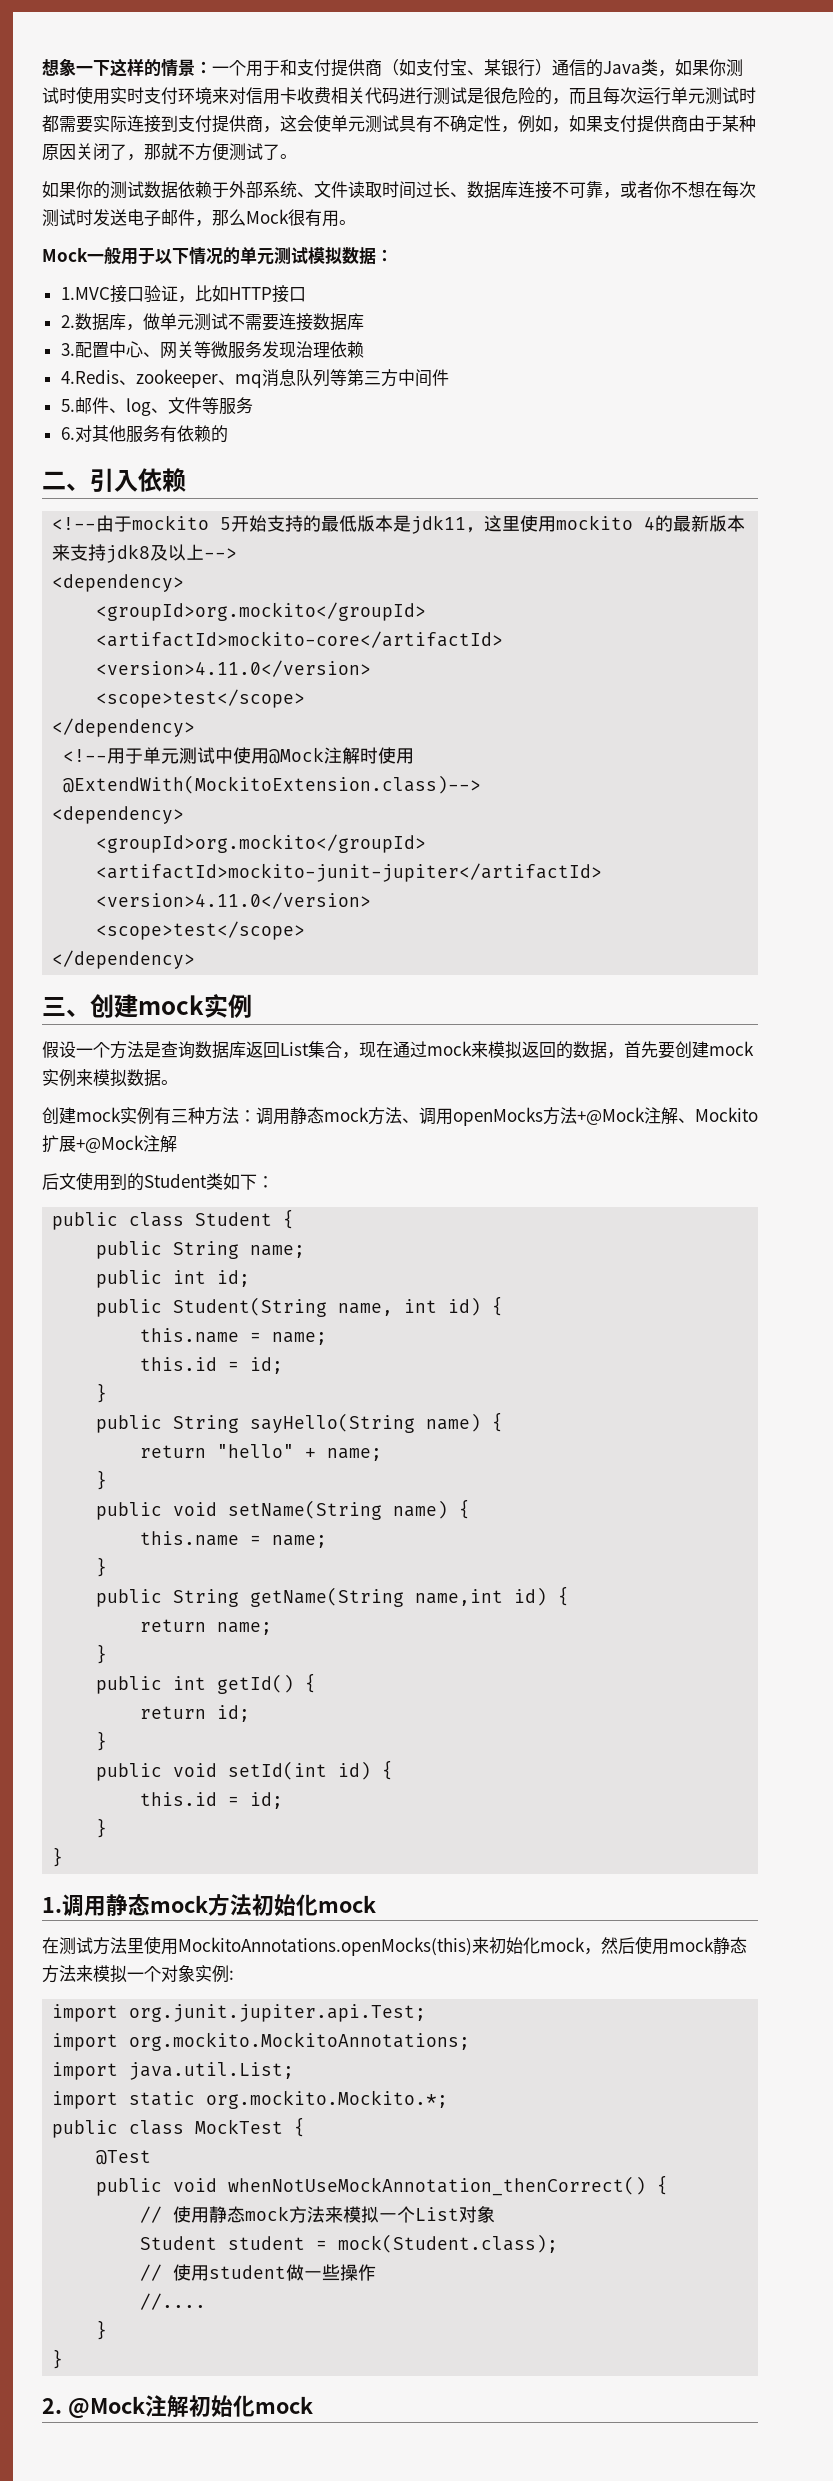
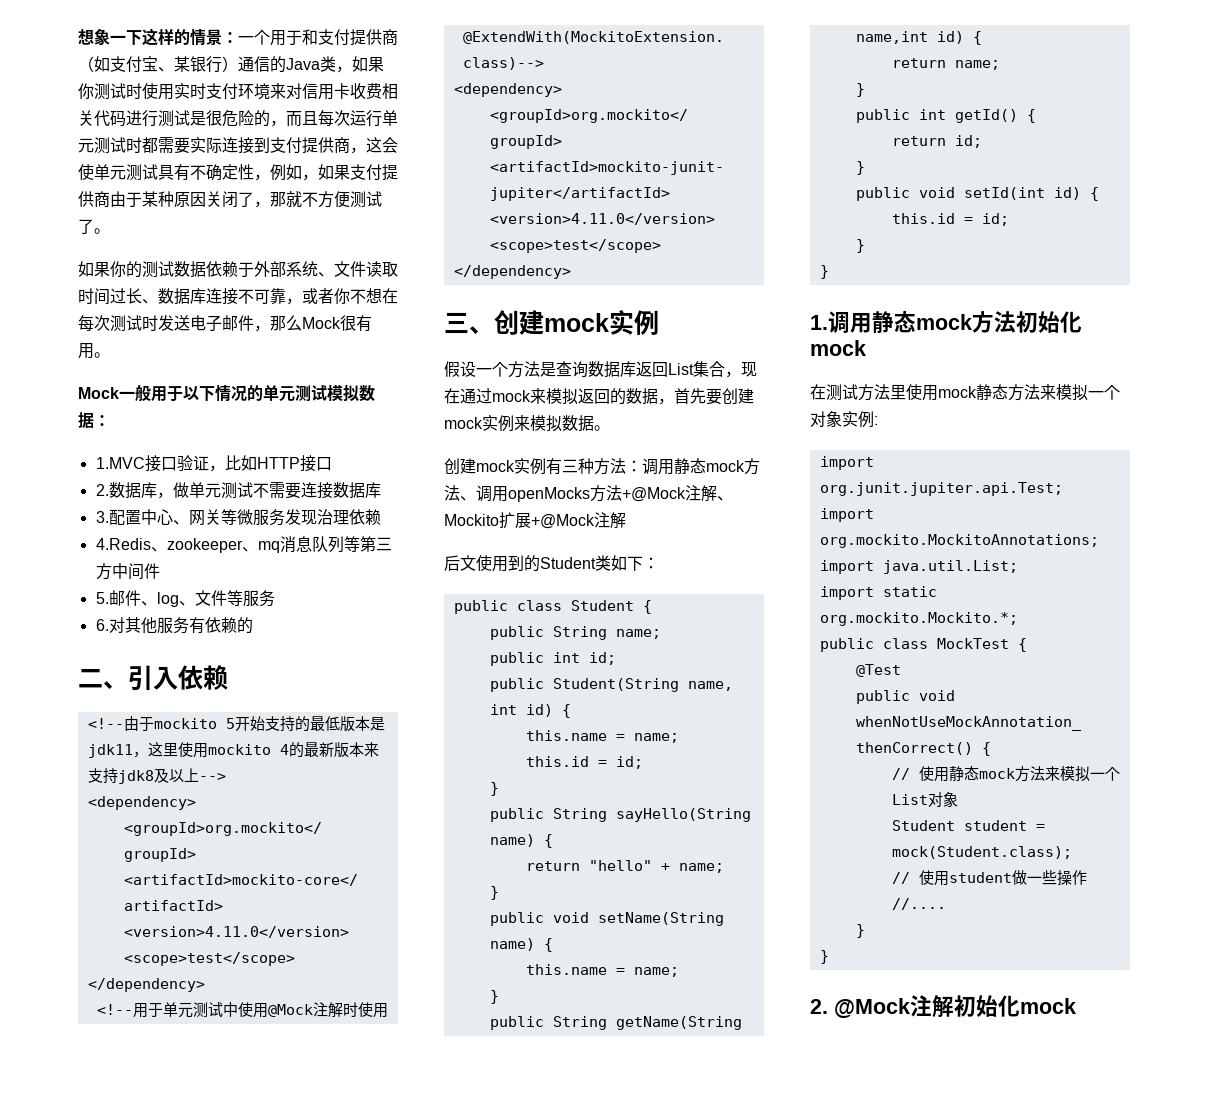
- 在测试方法里使用MockitoAnnotations.openMocks(this)来初始化mock，然后使用mock静态方法来模拟一个对象实例:
+ 在测试方法里使用mock静态方法来模拟一个对象实例:

